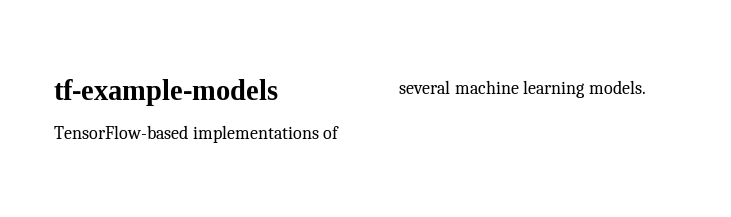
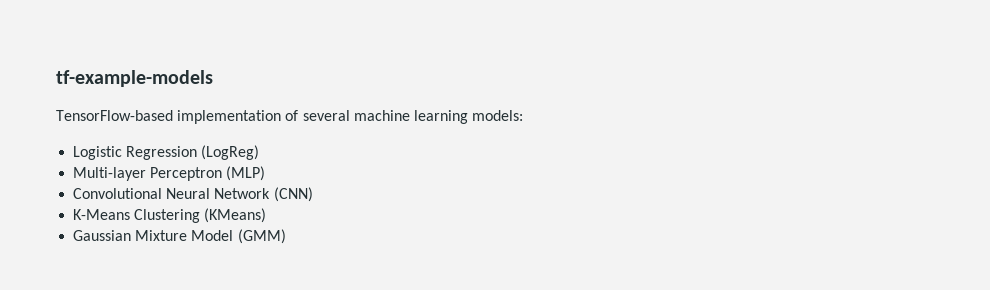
- TensorFlow-based implementations of several machine learning models.
+ TensorFlow-based implementation of several machine learning models:
+ Logistic Regression (LogReg)
+ Multi-layer Perceptron (MLP)
+ Convolutional Neural Network (CNN)
+ K-Means Clustering (KMeans)
+ Gaussian Mixture Model (GMM)

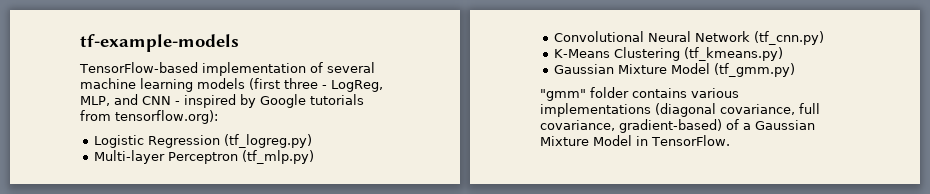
- TensorFlow-based implementation of several machine learning models:
+ TensorFlow-based implementation of several machine learning models (first three - LogReg, MLP, and CNN - inspired by Google tutorials from tensorflow.org):
- Logistic Regression (LogReg)
+ Logistic Regression (tf_logreg.py)
- Multi-layer Perceptron (MLP)
+ Multi-layer Perceptron (tf_mlp.py)
- Convolutional Neural Network (CNN)
+ Convolutional Neural Network (tf_cnn.py)
- K-Means Clustering (KMeans)
- Gaussian Mixture Model (GMM)
+ K-Means Clustering (tf_kmeans.py)
+ Gaussian Mixture Model (tf_gmm.py)
+ "gmm" folder contains various implementations (diagonal covariance, full covariance, gradient-based) of a Gaussian Mixture Model in TensorFlow.

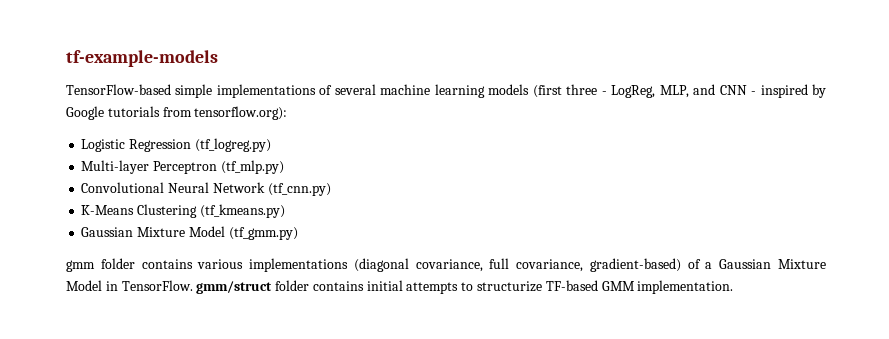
- TensorFlow-based implementation of several machine learning models (first three - LogReg, MLP, and CNN - inspired by Google tutorials from tensorflow.org):
+ TensorFlow-based simple implementations of several machine learning models (first three - LogReg, MLP, and CNN - inspired by Google tutorials from tensorflow.org):
- "gmm" folder contains various implementations (diagonal covariance, full covariance, gradient-based) of a Gaussian Mixture Model in TensorFlow.
+ gmm folder contains various implementations (diagonal covariance, full covariance, gradient-based) of a Gaussian Mixture Model in TensorFlow. gmm/struct folder contains initial attempts to structurize TF-based GMM implementation.

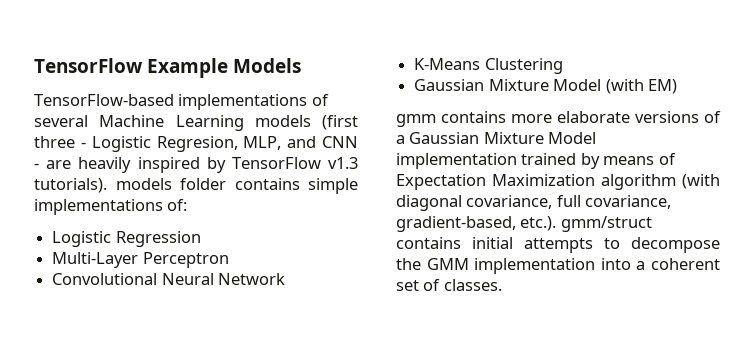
- tf-example-models
+ TensorFlow Example Models
- TensorFlow-based simple implementations of several machine learning models (first three - LogReg, MLP, and CNN - inspired by Google tutorials from tensorflow.org):
+ TensorFlow-based implementations of several Machine Learning models (first three - Logistic Regresion, MLP, and CNN - are heavily inspired by TensorFlow v1.3 tutorials). models folder contains simple implementations of:
- Logistic Regression (tf_logreg.py)
- Multi-layer Perceptron (tf_mlp.py)
+ Logistic Regression
+ Multi-Layer Perceptron
- Convolutional Neural Network (tf_cnn.py)
+ Convolutional Neural Network
- K-Means Clustering (tf_kmeans.py)
- Gaussian Mixture Model (tf_gmm.py)
+ K-Means Clustering
+ Gaussian Mixture Model (with EM)
- gmm folder contains various implementations (diagonal covariance, full covariance, gradient-based) of a Gaussian Mixture Model in TensorFlow. gmm/struct folder contains initial attempts to structurize TF-based GMM implementation.
+ gmm contains more elaborate versions of a Gaussian Mixture Model implementation trained by means of Expectation Maximization algorithm (with diagonal covariance, full covariance, gradient-based, etc.). gmm/struct contains initial attempts to decompose the GMM implementation into a coherent set of classes.

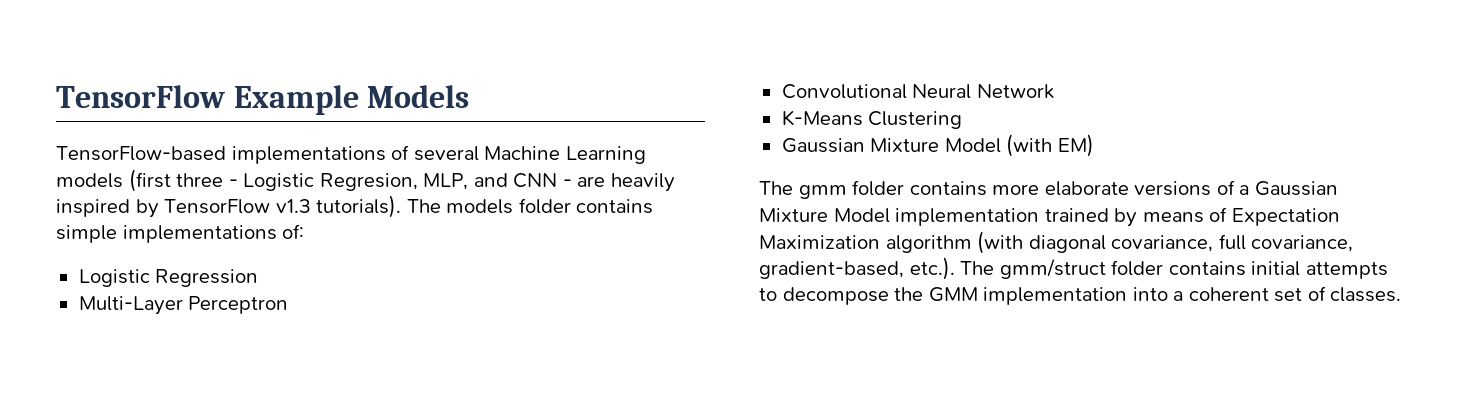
- TensorFlow-based implementations of several Machine Learning models (first three - Logistic Regresion, MLP, and CNN - are heavily inspired by TensorFlow v1.3 tutorials). models folder contains simple implementations of:
+ TensorFlow-based implementations of several Machine Learning models (first three - Logistic Regresion, MLP, and CNN - are heavily inspired by TensorFlow v1.3 tutorials). The models folder contains simple implementations of:
- gmm contains more elaborate versions of a Gaussian Mixture Model implementation trained by means of Expectation Maximization algorithm (with diagonal covariance, full covariance, gradient-based, etc.). gmm/struct contains initial attempts to decompose the GMM implementation into a coherent set of classes.
+ The gmm folder contains more elaborate versions of a Gaussian Mixture Model implementation trained by means of Expectation Maximization algorithm (with diagonal covariance, full covariance, gradient-based, etc.). The gmm/struct folder contains initial attempts to decompose the GMM implementation into a coherent set of classes.

